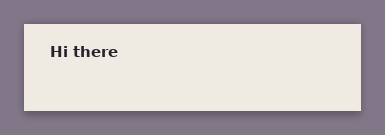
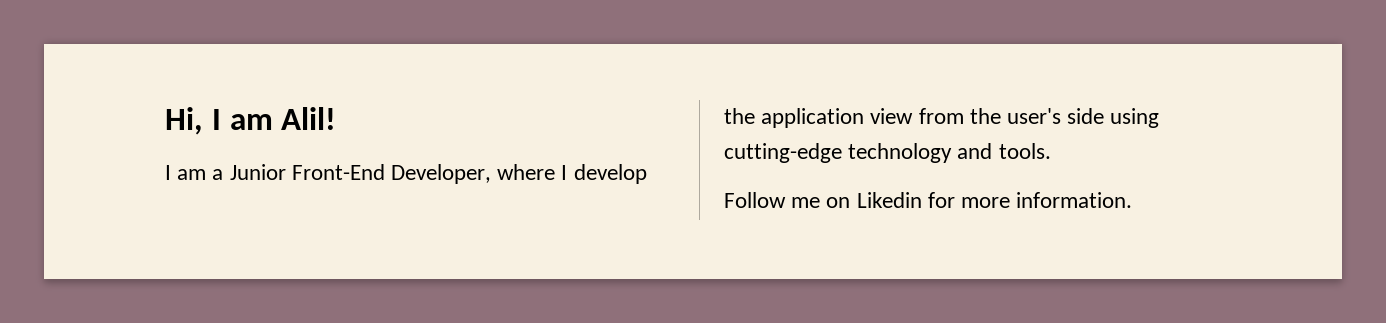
- Hi there
+ Hi, I am Alil!
+ I am a Junior Front-End Developer, where I develop the application view from the user's side using cutting-edge technology and tools.
+ Follow me on Likedin for more information.

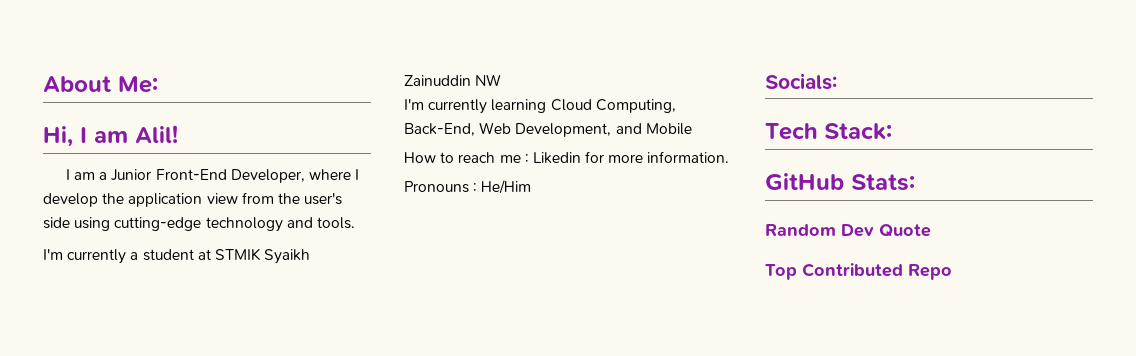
+ About Me:
- Follow me on Likedin for more information.
+ I'm currently a student at STMIK Syaikh Zainuddin NW
+ I'm currently learning Cloud Computing, Back-End, Web Development, and Mobile
+ How to reach me : Likedin for more information.
+ Pronouns : He/Him
+ Socials:
+ Tech Stack:
+ GitHub Stats:
+ Random Dev Quote
+ Top Contributed Repo

